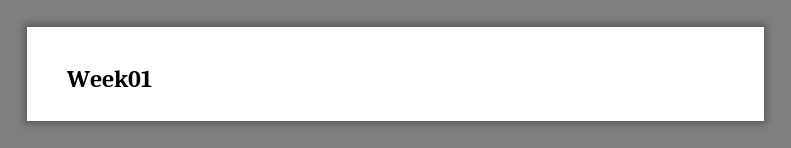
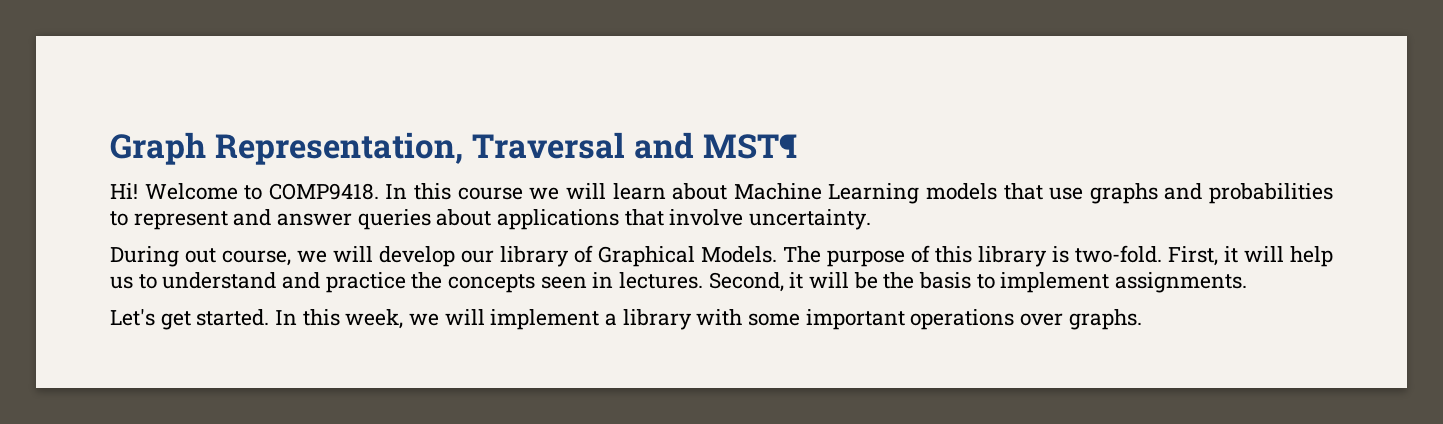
- Week01
+ Graph Representation, Traversal and MST¶
+ Hi! Welcome to COMP9418. In this course we will learn about Machine Learning models that use graphs and probabilities to represent and answer queries about applications that involve uncertainty.
+ During out course, we will develop our library of Graphical Models. The purpose of this library is two-fold. First, it will help us to understand and practice the concepts seen in lectures. Second, it will be the basis to implement assignments.
+ Let's get started. In this week, we will implement a library with some important operations over graphs.

